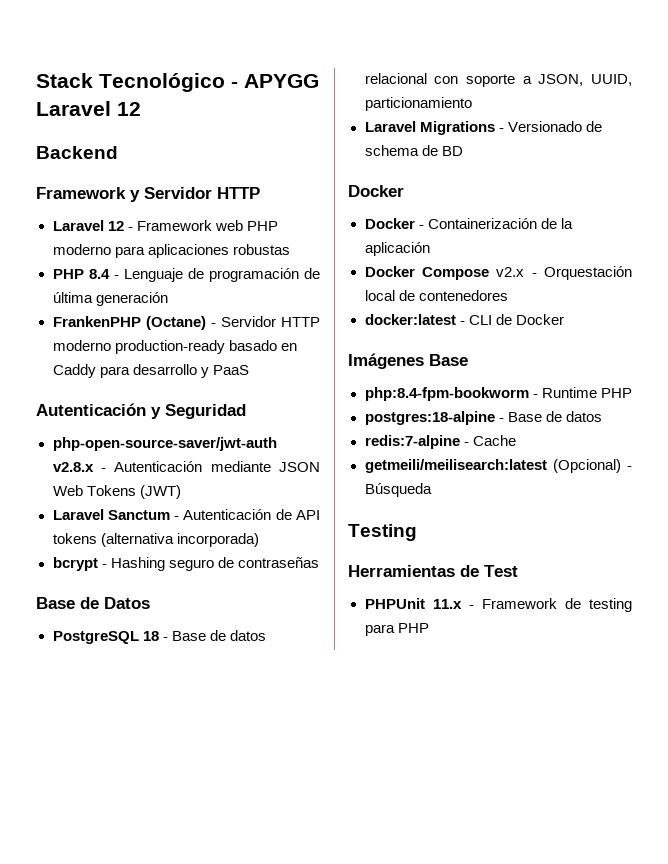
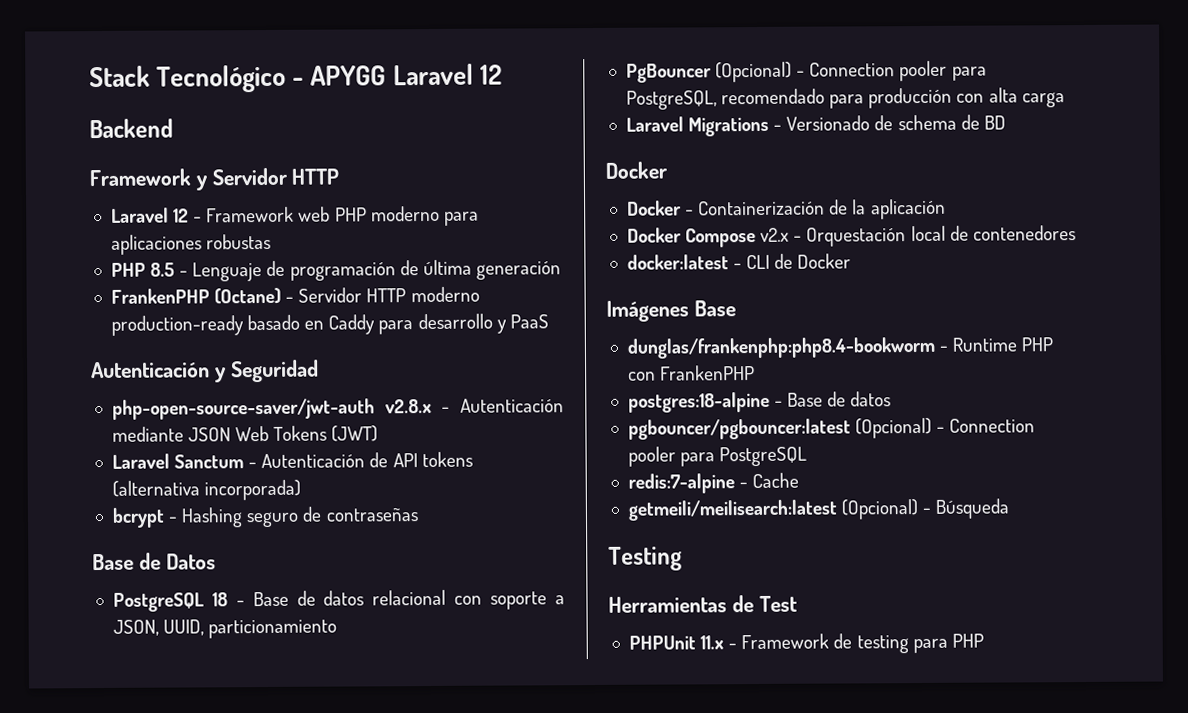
- PHP 8.4 - Lenguaje de programación de última generación
+ PHP 8.5 - Lenguaje de programación de última generación
+ PgBouncer (Opcional) - Connection pooler para PostgreSQL, recomendado para producción con alta carga
- php:8.4-fpm-bookworm - Runtime PHP
+ dunglas/frankenphp:php8.4-bookworm - Runtime PHP con FrankenPHP
+ pgbouncer/pgbouncer:latest (Opcional) - Connection pooler para PostgreSQL

